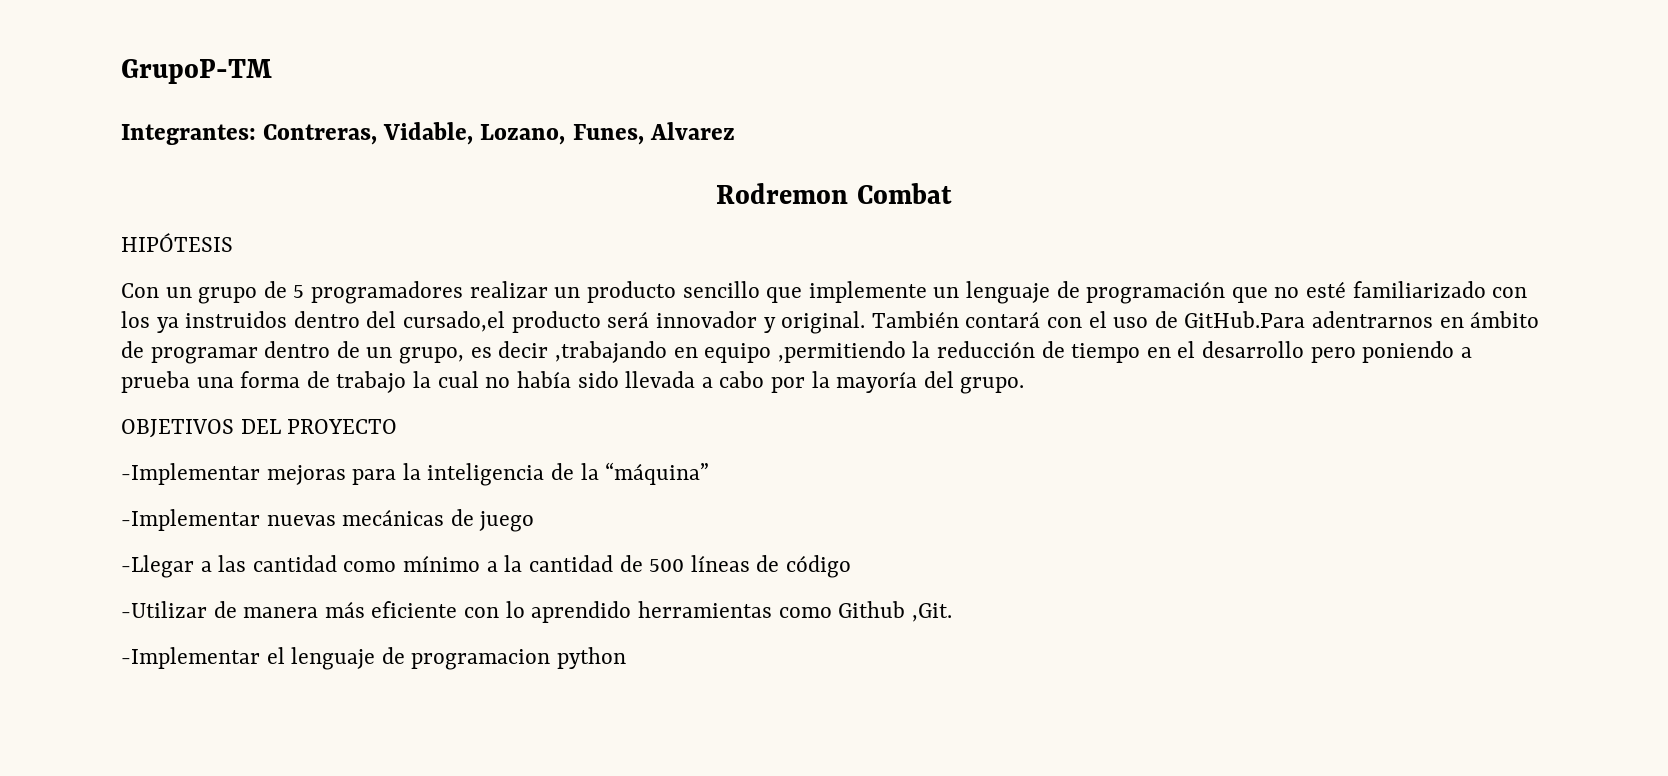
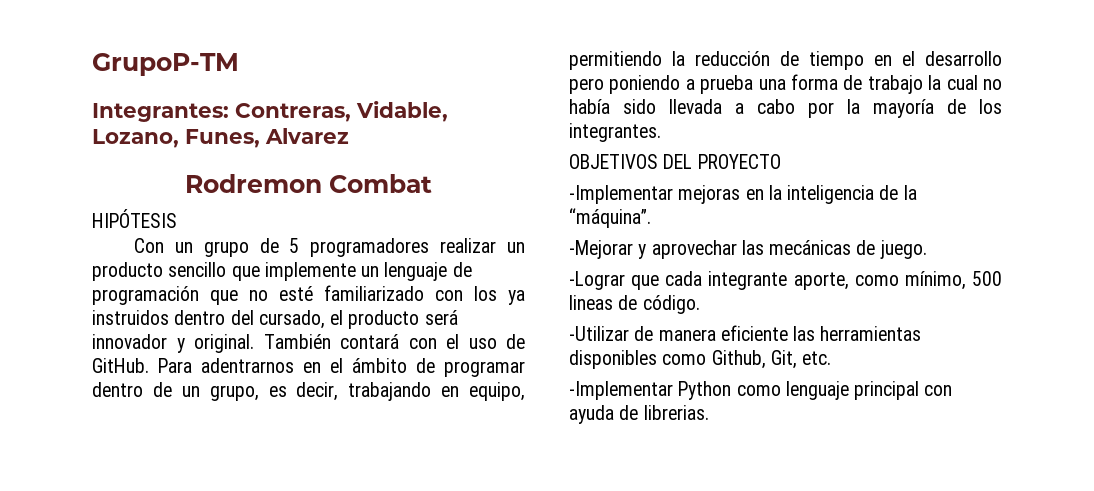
- Con un grupo de 5 programadores realizar un producto sencillo que implemente un lenguaje de programación que no esté familiarizado con los ya instruidos dentro del cursado,el producto será innovador y original.
+ Con un grupo de 5 programadores realizar un producto sencillo que implemente un lenguaje de programación que no esté familiarizado con los ya instruidos dentro del cursado, el producto será innovador y original.
- También contará con el uso de GitHub.Para adentrarnos en ámbito de programar dentro de un grupo, es decir ,trabajando en equipo ,permitiendo la reducción de tiempo en el desarrollo pero poniendo a prueba una forma de trabajo la cual no había sido llevada a cabo por la mayoría del grupo.
+ También contará con el uso de GitHub. Para adentrarnos en el ámbito de programar dentro de un grupo, es decir, trabajando en equipo, permitiendo la reducción de tiempo en el desarrollo pero poniendo a prueba una forma de trabajo la cual no había sido llevada a cabo por la mayoría de los integrantes.
- -Implementar mejoras para la inteligencia de la “máquina”
- -Implementar nuevas mecánicas de juego
- -Llegar a las cantidad como mínimo a la cantidad de 500 líneas de código
- -Utilizar de manera más eficiente con lo aprendido herramientas como Github ,Git.
- -Implementar el lenguaje de programacion python
+ -Implementar mejoras en la inteligencia de la “máquina”.
+ -Mejorar y aprovechar las mecánicas de juego.
+ -Lograr que cada integrante aporte, como mínimo, 500 lineas de código.
+ -Utilizar de manera eficiente las herramientas disponibles como Github, Git, etc.
+ -Implementar Python como lenguaje principal con ayuda de librerias.

